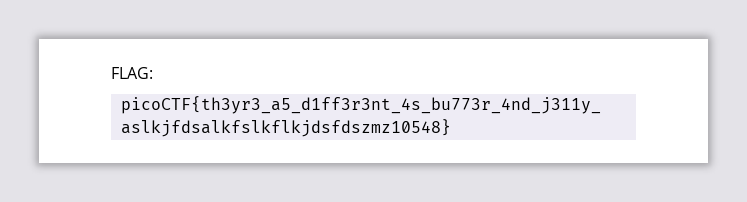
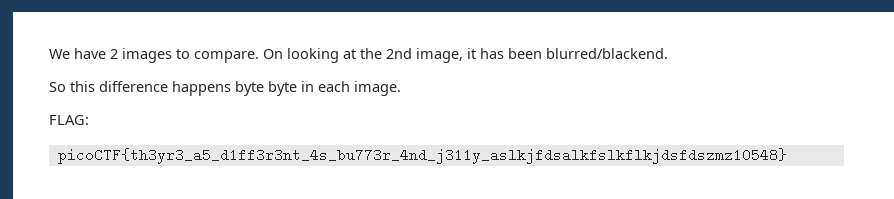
+ We have 2 images to compare. On looking at the 2nd image, it has been blurred/blackend.
+ So this difference happens byte byte in each image.

